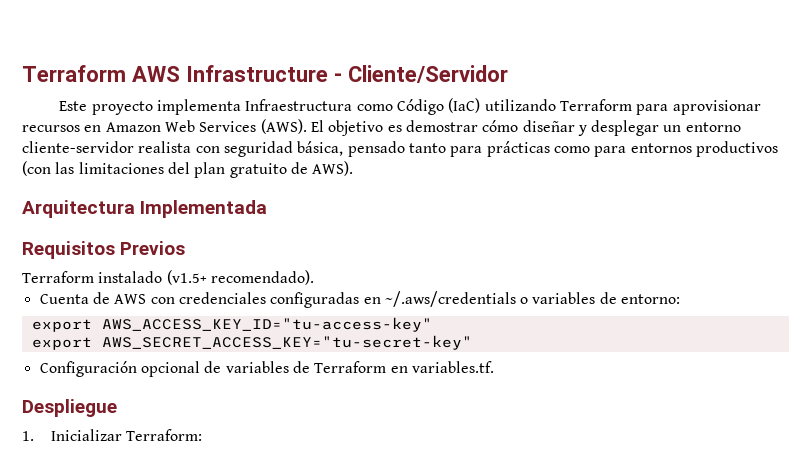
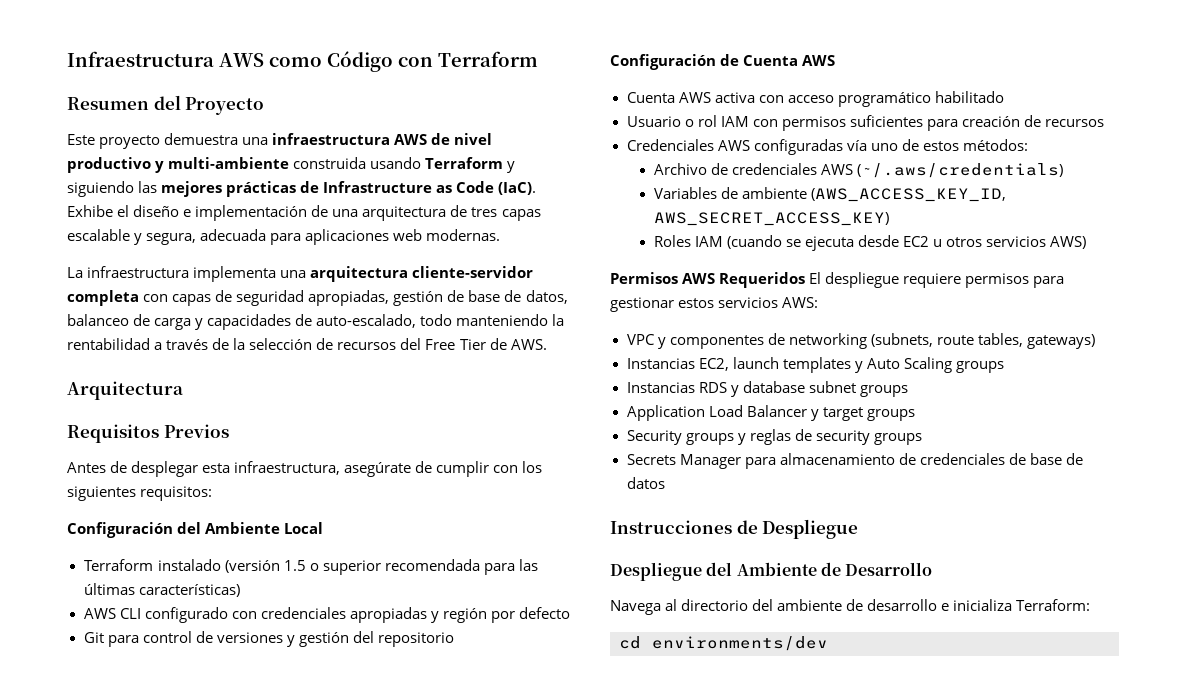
- Terraform AWS Infrastructure - Cliente/Servidor
- Este proyecto implementa Infraestructura como Código (IaC) utilizando Terraform para aprovisionar recursos en Amazon Web Services (AWS). El objetivo es demostrar cómo diseñar y desplegar un entorno cliente-servidor realista con seguridad básica, pensado tanto para prácticas como para entornos productivos (con las limitaciones del plan gratuito de AWS).
+ Infraestructura AWS como Código con Terraform
+ Resumen del Proyecto
+ Este proyecto demuestra una infraestructura AWS de nivel productivo y multi-ambiente construida usando Terraform y siguiendo las mejores prácticas de Infrastructure as Code (IaC). Exhibe el diseño e implementación de una arquitectura de tres capas escalable y segura, adecuada para aplicaciones web modernas.
+ La infraestructura implementa una arquitectura cliente-servidor completa con capas de seguridad apropiadas, gestión de base de datos, balanceo de carga y capacidades de auto-escalado, todo manteniendo la rentabilidad a través de la selección de recursos del Free Tier de AWS.
- Arquitectura Implementada
+ Arquitectura
- Terraform instalado (v1.5+ recomendado).
- Cuenta de AWS con credenciales configuradas en ~/.aws/credentials o variables de entorno:
- export AWS_ACCESS_KEY_ID="tu-access-key"
- export AWS_SECRET_ACCESS_KEY="tu-secret-key"
- Configuración opcional de variables de Terraform en variables.tf.
- Despliegue
- 1. Inicializar Terraform:
+ Antes de desplegar esta infraestructura, asegúrate de cumplir con los siguientes requisitos:
+ Configuración del Ambiente Local
+ Terraform instalado (versión 1.5 o superior recomendada para las últimas características)
+ AWS CLI configurado con credenciales apropiadas y región por defecto
+ Git para control de versiones y gestión del repositorio
+ Configuración de Cuenta AWS
+ Cuenta AWS activa con acceso programático habilitado
+ Usuario o rol IAM con permisos suficientes para creación de recursos
+ Credenciales AWS configuradas vía uno de estos métodos:
+ Archivo de credenciales AWS (~/.aws/credentials)
+ Variables de ambiente (AWS_ACCESS_KEY_ID, AWS_SECRET_ACCESS_KEY)
+ Roles IAM (cuando se ejecuta desde EC2 u otros servicios AWS)
+ Permisos AWS Requeridos El despliegue requiere permisos para gestionar estos servicios AWS:
+ VPC y componentes de networking (subnets, route tables, gateways)
+ Instancias EC2, launch templates y Auto Scaling groups
+ Instancias RDS y database subnet groups
+ Application Load Balancer y target groups
+ Security groups y reglas de security groups
+ Secrets Manager para almacenamiento de credenciales de base de datos
+ Instrucciones de Despliegue
+ Despliegue del Ambiente de Desarrollo
+ Navega al directorio del ambiente de desarrollo e inicializa Terraform:
+ cd environments/dev

